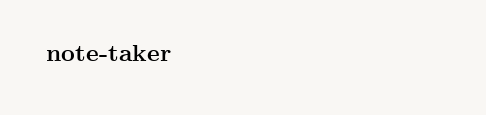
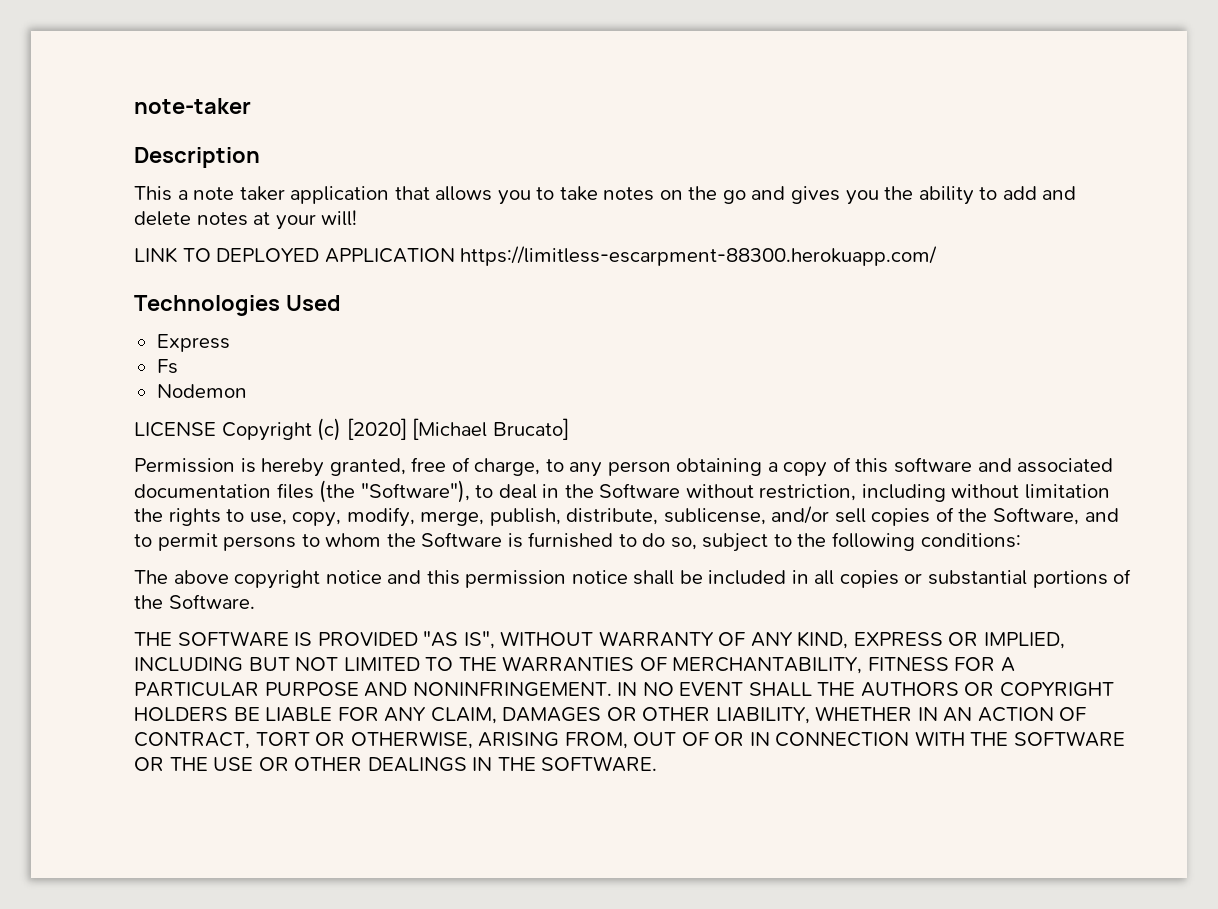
+ Description
+ This a note taker application that allows you to take notes on the go and gives you the ability to add and delete notes at your will!
+ LINK TO DEPLOYED APPLICATION https://limitless-escarpment-88300.herokuapp.com/
+ Technologies Used
+ Express
+ Fs
+ Nodemon
+ LICENSE Copyright (c) [2020] [Michael Brucato]
+ Permission is hereby granted, free of charge, to any person obtaining a copy of this software and associated documentation files (the "Software"), to deal in the Software without restriction, including without limitation the rights to use, copy, modify, merge, publish, distribute, sublicense, and/or sell copies of the Software, and to permit persons to whom the Software is furnished to do so, subject to the following conditions:
+ The above copyright notice and this permission notice shall be included in all copies or substantial portions of the Software.
+ THE SOFTWARE IS PROVIDED "AS IS", WITHOUT WARRANTY OF ANY KIND, EXPRESS OR IMPLIED, INCLUDING BUT NOT LIMITED TO THE WARRANTIES OF MERCHANTABILITY, FITNESS FOR A PARTICULAR PURPOSE AND NONINFRINGEMENT. IN NO EVENT SHALL THE AUTHORS OR COPYRIGHT HOLDERS BE LIABLE FOR ANY CLAIM, DAMAGES OR OTHER LIABILITY, WHETHER IN AN ACTION OF CONTRACT, TORT OR OTHERWISE, ARISING FROM, OUT OF OR IN CONNECTION WITH THE SOFTWARE OR THE USE OR OTHER DEALINGS IN THE SOFTWARE.

